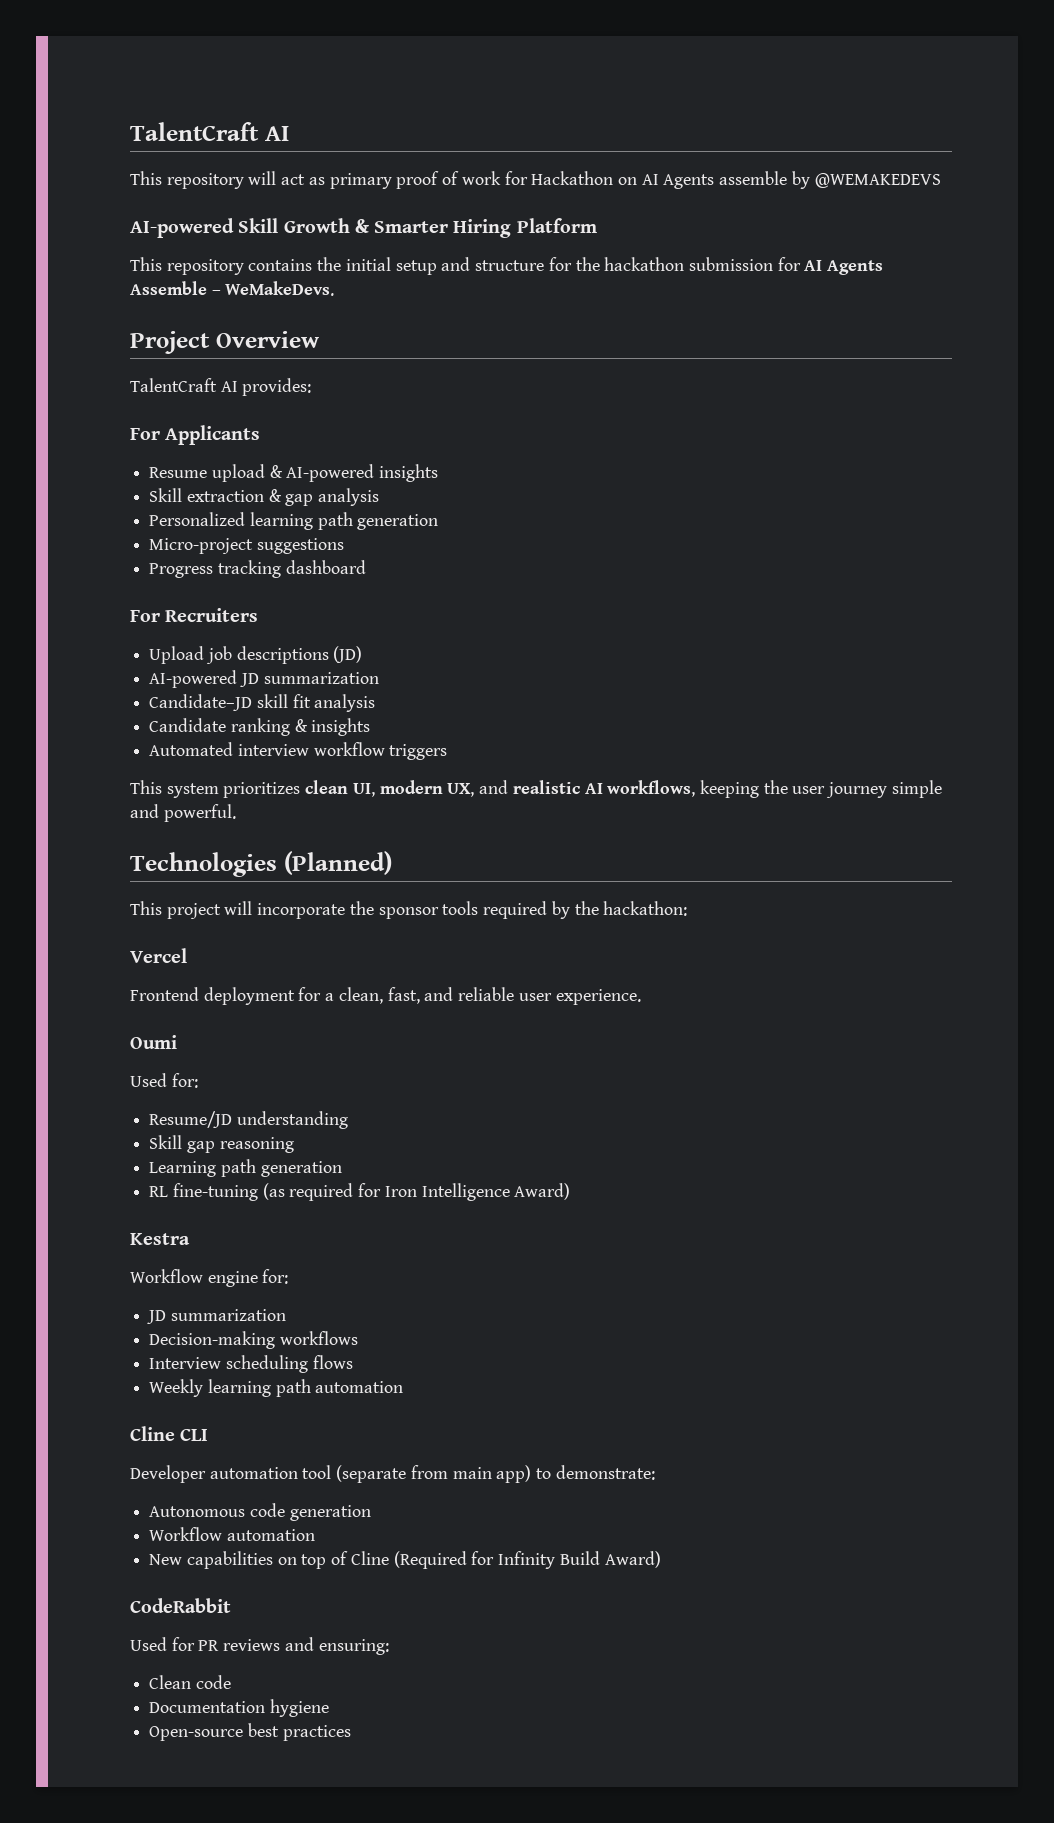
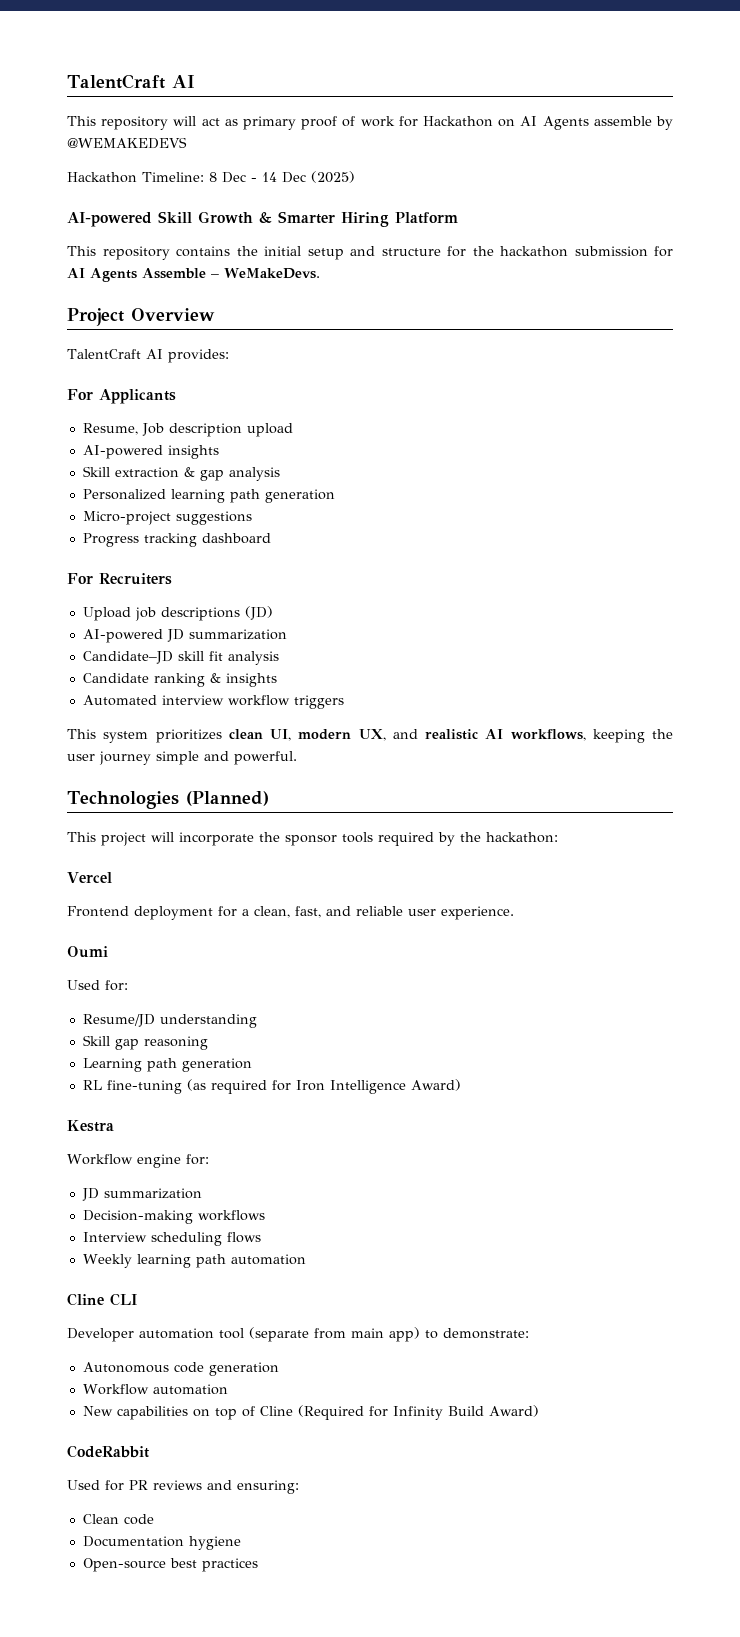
+ Hackathon Timeline: 8 Dec - 14 Dec (2025)
- Resume upload & AI-powered insights
+ Resume, Job description upload
+ AI-powered insights

